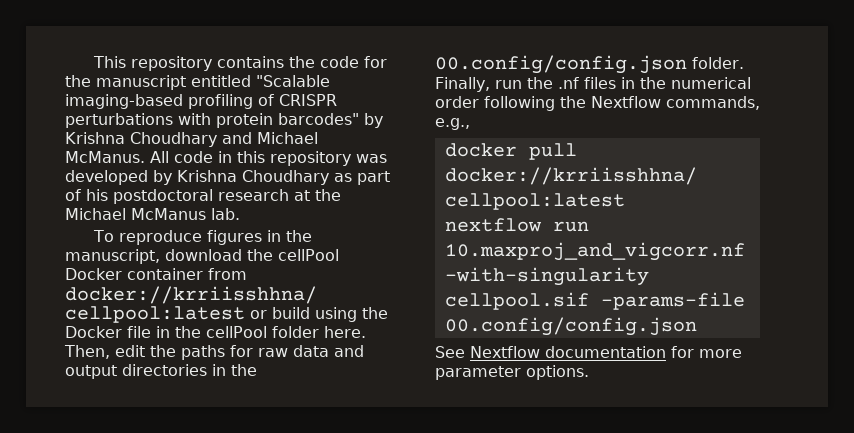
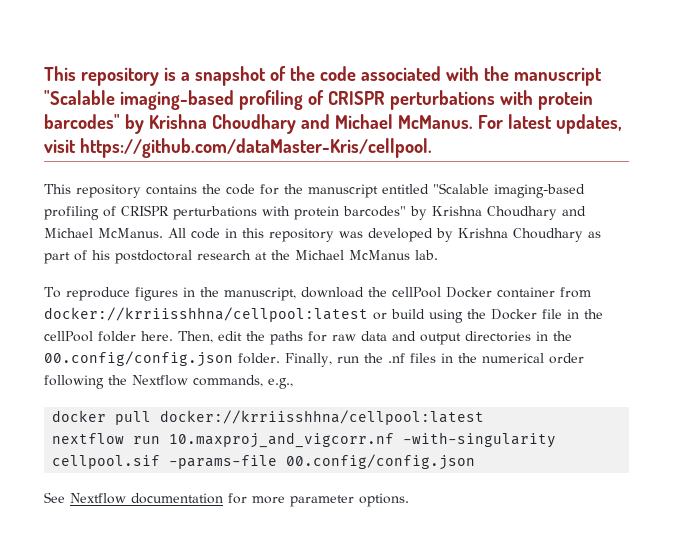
+ This repository is a snapshot of the code associated with the manuscript "Scalable imaging-based profiling of CRISPR perturbations with protein barcodes" by Krishna Choudhary and Michael McManus. For latest updates, visit https://github.com/dataMaster-Kris/cellpool.

